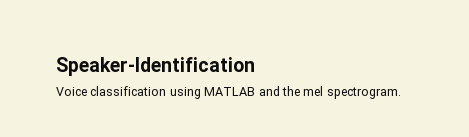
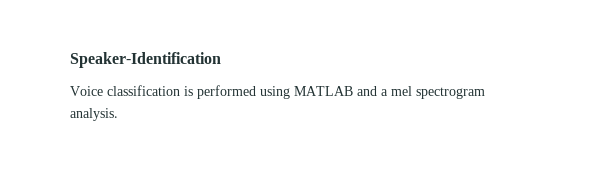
- Voice classification using MATLAB and the mel spectrogram.
+ Voice classification is performed using MATLAB and a mel spectrogram analysis.

